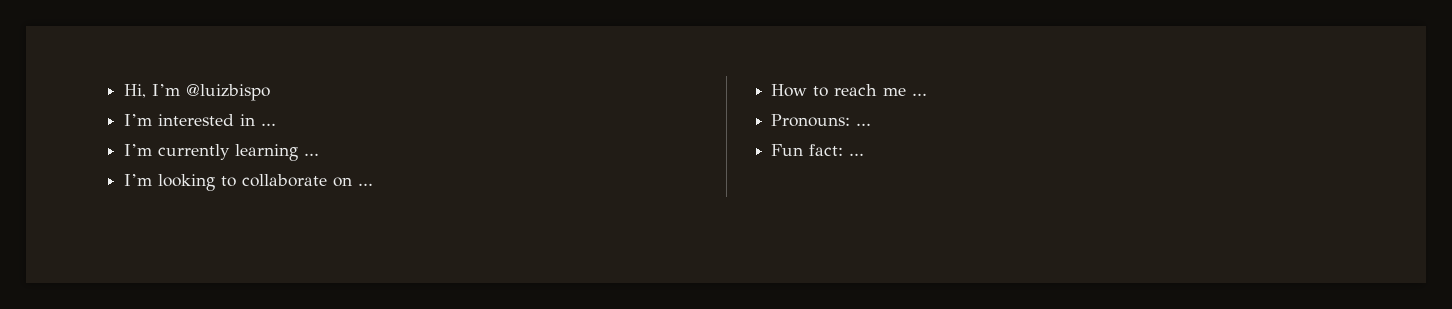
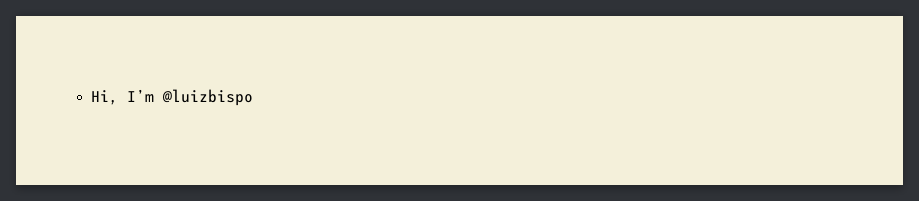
- I’m interested in ...
- I’m currently learning ...
- I’m looking to collaborate on ...
- How to reach me ...
- Pronouns: ...
- Fun fact: ...

